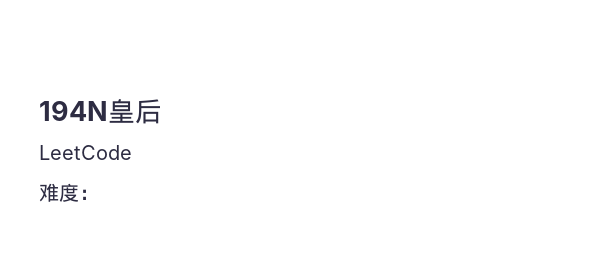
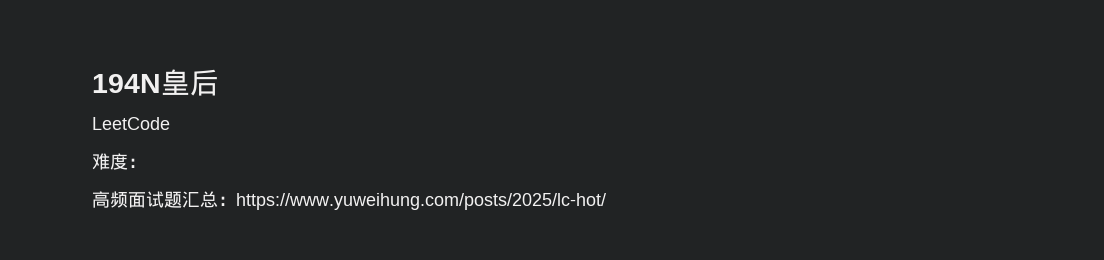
+ 高频面试题汇总：https://www.yuweihung.com/posts/2025/lc-hot/

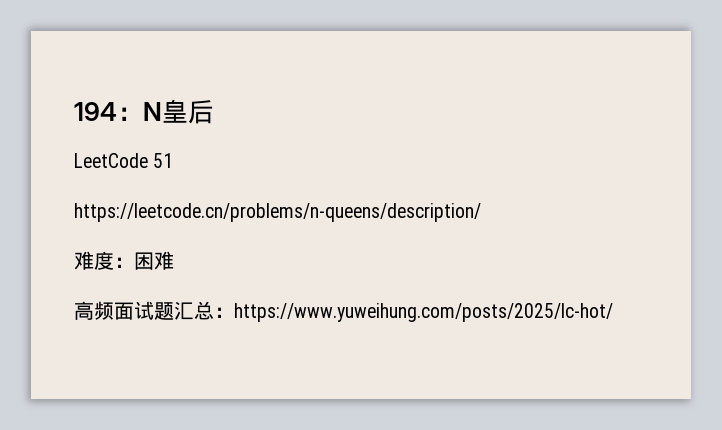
- 194N皇后
+ 194：N皇后
- LeetCode
+ LeetCode 51
+ https://leetcode.cn/problems/n-queens/description/
- 难度：
+ 难度：困难

